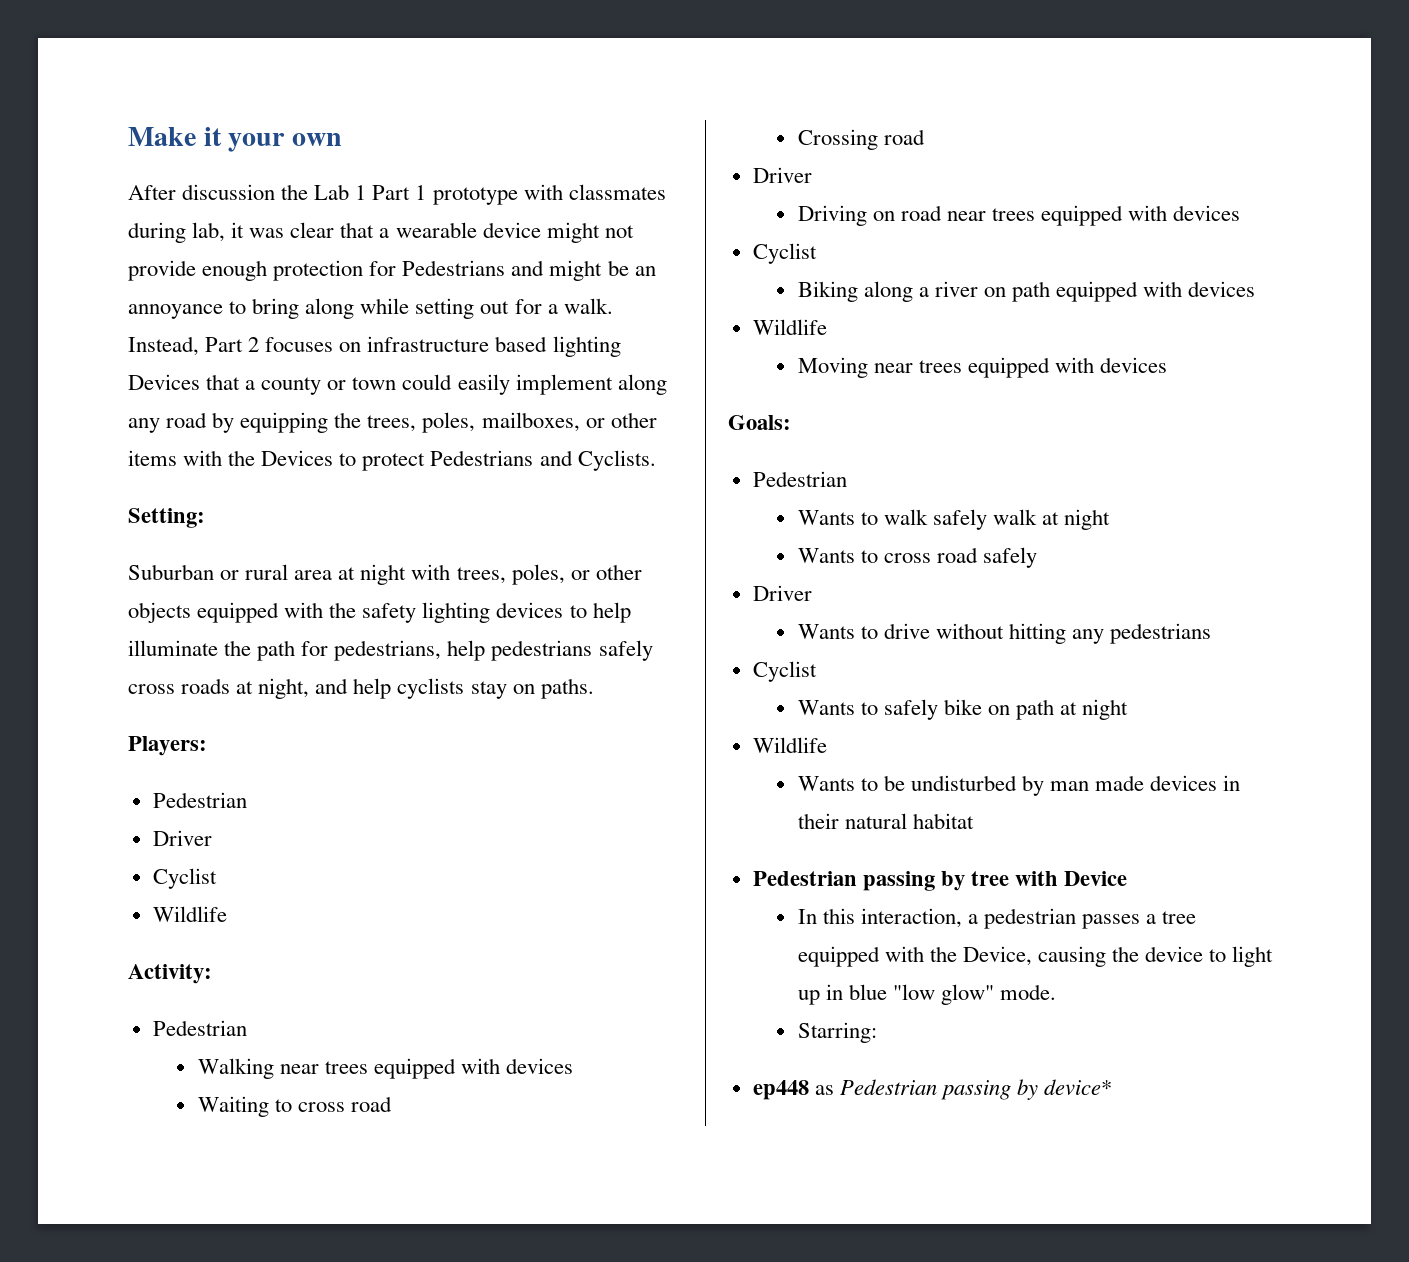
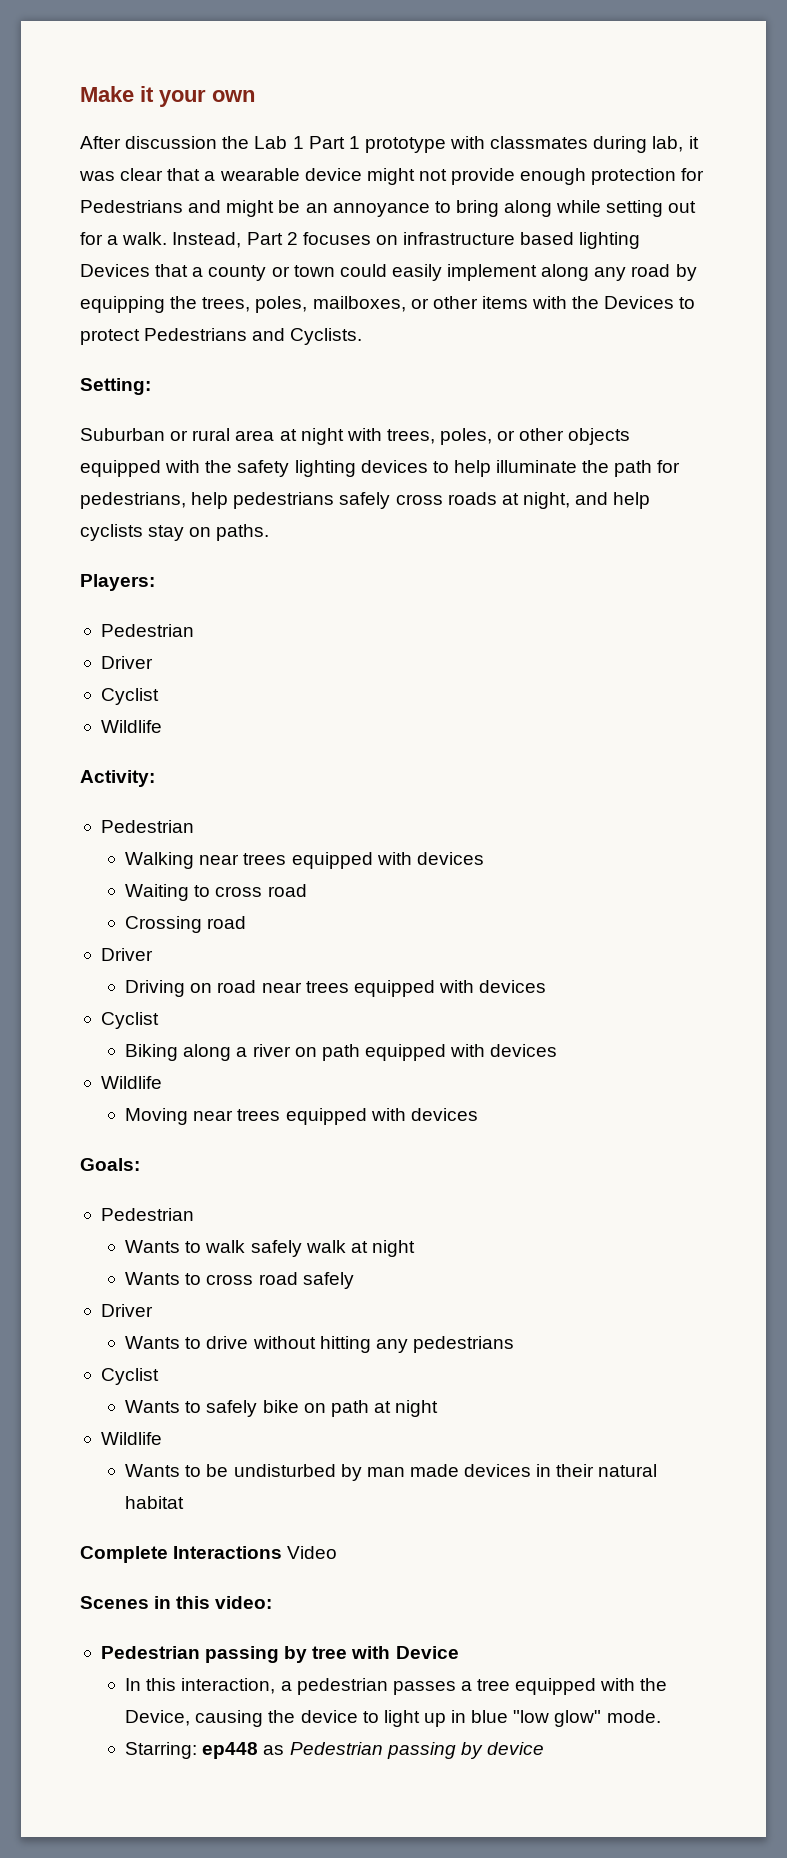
+ Complete Interactions Video
+ Scenes in this video:
- Starring:
- ep448 as Pedestrian passing by device*
+ Starring: ep448 as Pedestrian passing by device

